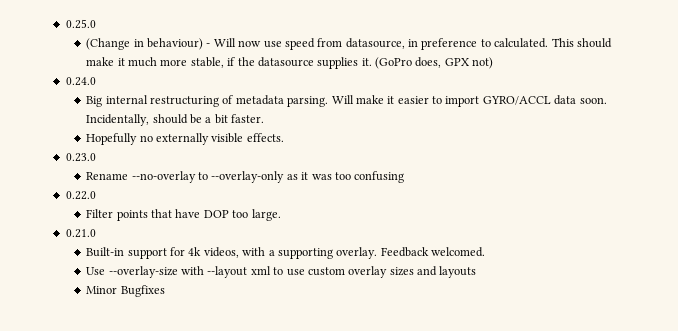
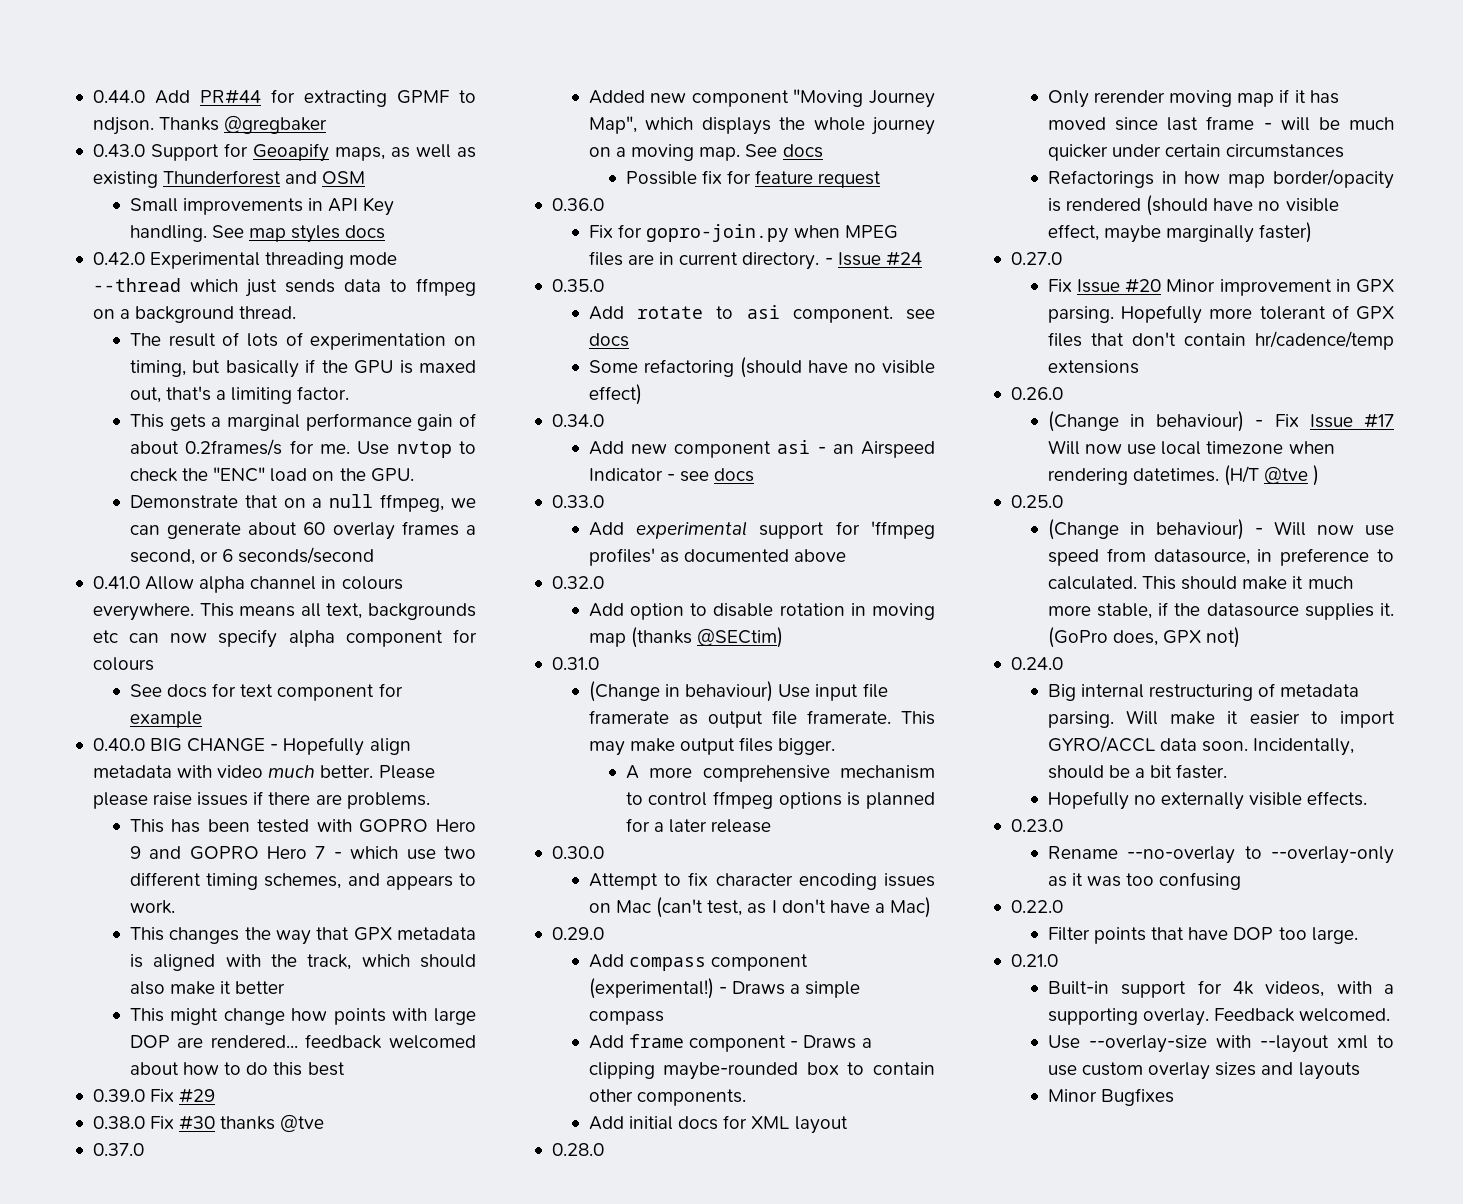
+ 0.44.0 Add PR#44 for extracting GPMF to ndjson. Thanks @gregbaker
+ 0.43.0 Support for Geoapify maps, as well as existing Thunderforest and OSM
+ Small improvements in API Key handling. See map styles docs
+ 0.42.0 Experimental threading mode --thread which just sends data to ffmpeg on a background thread.
+ The result of lots of experimentation on timing, but basically if the GPU is maxed out, that's a limiting factor.
+ This gets a marginal performance gain of about 0.2frames/s for me. Use nvtop to check the "ENC" load on the GPU.
+ Demonstrate that on a null ffmpeg, we can generate about 60 overlay frames a second, or 6 seconds/second
+ 0.41.0 Allow alpha channel in colours everywhere. This means all text, backgrounds etc can now specify alpha component for colours
+ See docs for text component for example
+ 0.40.0 BIG CHANGE - Hopefully align metadata with video much better. Please please raise issues if there are problems.
+ This has been tested with GOPRO Hero 9 and GOPRO Hero 7 - which use two different timing schemes, and appears to work.
+ This changes the way that GPX metadata is aligned with the track, which should also make it better
+ This might change how points with large DOP are rendered... feedback welcomed about how to do this best
+ 0.39.0 Fix #29
+ 0.38.0 Fix #30 thanks @tve
+ 0.37.0
+ Added new component "Moving Journey Map", which displays the whole journey on a moving map. See docs
+ Possible fix for feature request
+ 0.36.0
+ Fix for gopro-join.py when MPEG files are in current directory. - Issue #24
+ 0.35.0
+ Add rotate to asi component. see docs
+ Some refactoring (should have no visible effect)
+ 0.34.0
+ Add new component asi - an Airspeed Indicator - see docs
+ 0.33.0
+ Add experimental support for 'ffmpeg profiles' as documented above
+ 0.32.0
+ Add option to disable rotation in moving map (thanks @SECtim)
+ 0.31.0
+ (Change in behaviour) Use input file framerate as output file framerate. This may make output files bigger.
+ A more comprehensive mechanism to control ffmpeg options is planned for a later release
+ 0.30.0
+ Attempt to fix character encoding issues on Mac (can't test, as I don't have a Mac)
+ 0.29.0
+ Add compass component (experimental!) - Draws a simple compass
+ Add frame component - Draws a clipping maybe-rounded box to contain other components.
+ Add initial docs for XML layout
+ 0.28.0
+ Only rerender moving map if it has moved since last frame - will be much quicker under certain circumstances
+ Refactorings in how map border/opacity is rendered (should have no visible effect, maybe marginally faster)
+ 0.27.0
+ Fix Issue #20 Minor improvement in GPX parsing. Hopefully more tolerant of GPX files that don't contain hr/cadence/temp extensions
+ 0.26.0
+ (Change in behaviour) - Fix Issue #17 Will now use local timezone when rendering datetimes. (H/T @tve )

